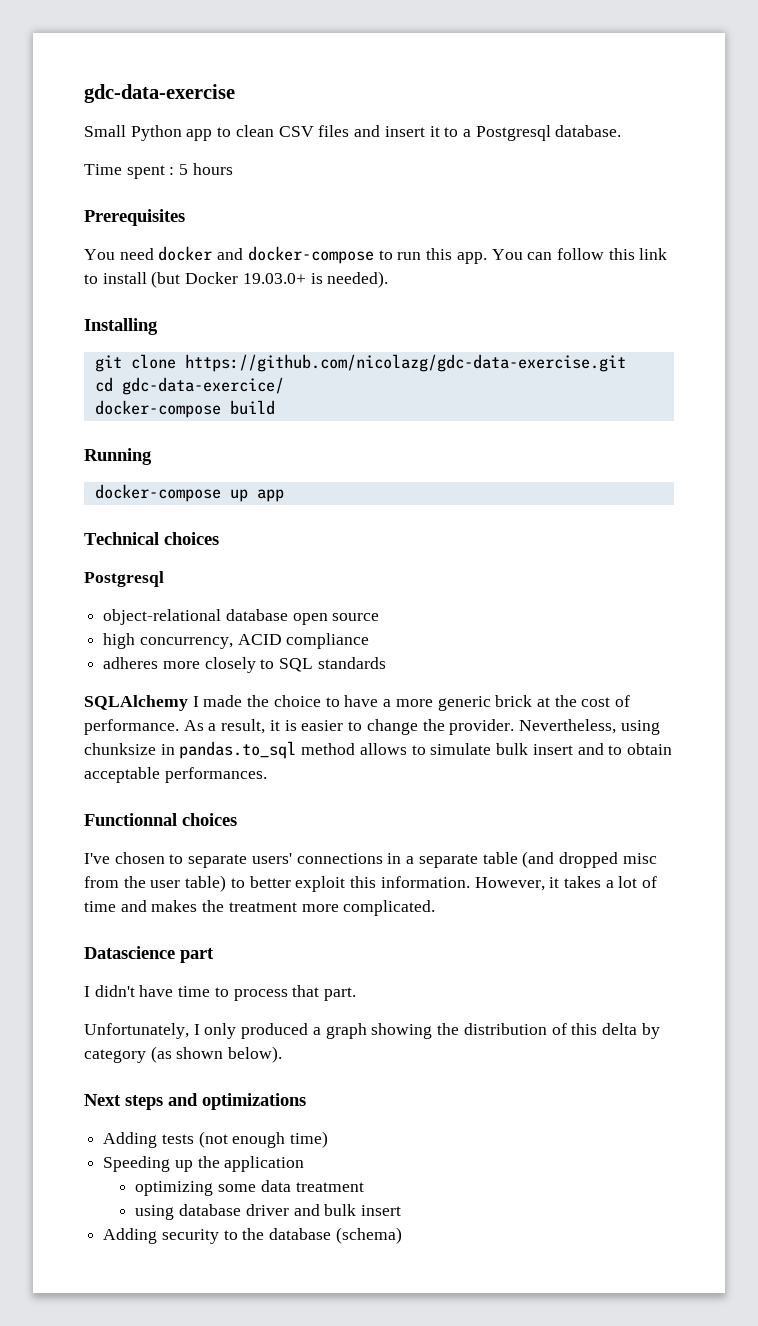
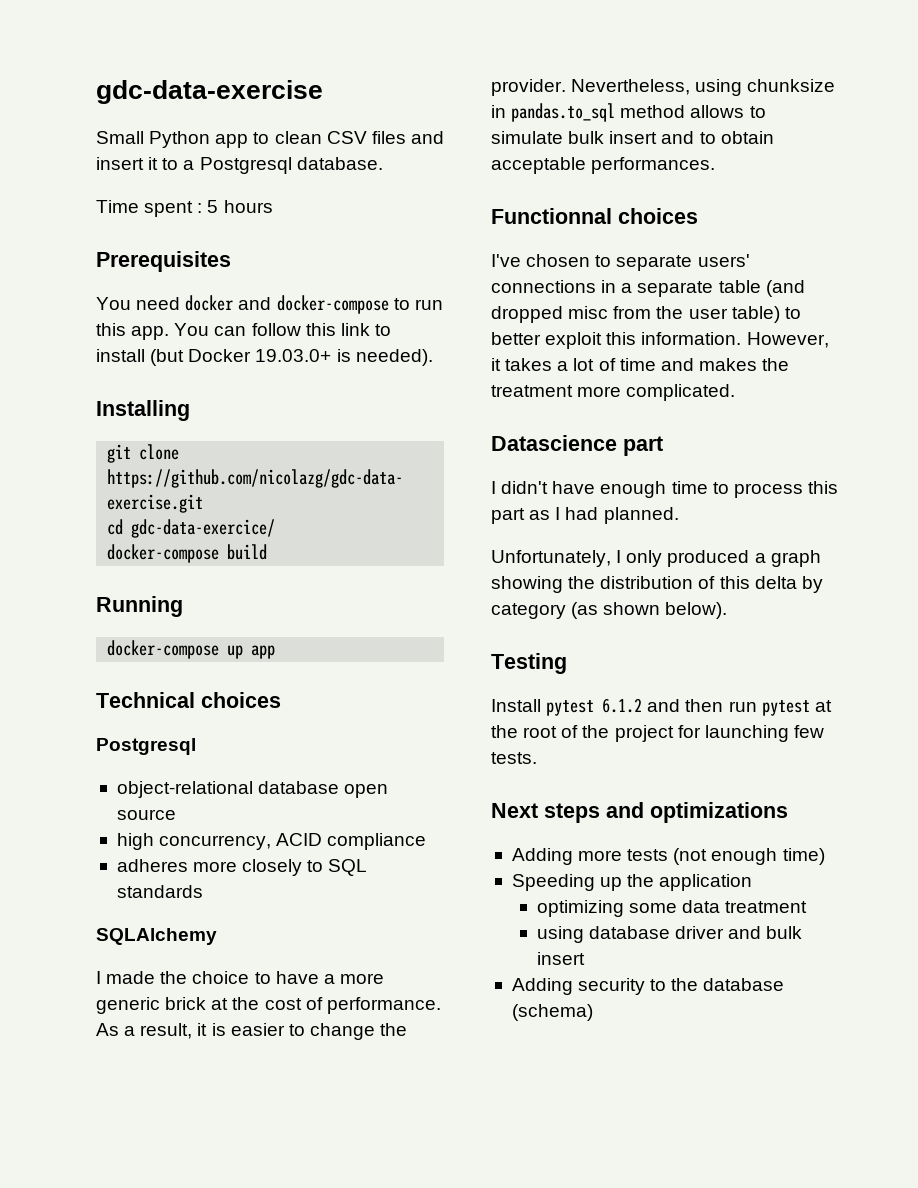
- SQLAlchemy I made the choice to have a more generic brick at the cost of performance.
+ SQLAlchemy
+ I made the choice to have a more generic brick at the cost of performance.
- I didn't have time to process that part.
+ I didn't have enough time to process this part as I had planned.
+ Testing
+ Install pytest 6.1.2 and then run pytest at the root of the project for launching few tests.
- Adding tests (not enough time)
+ Adding more tests (not enough time)

